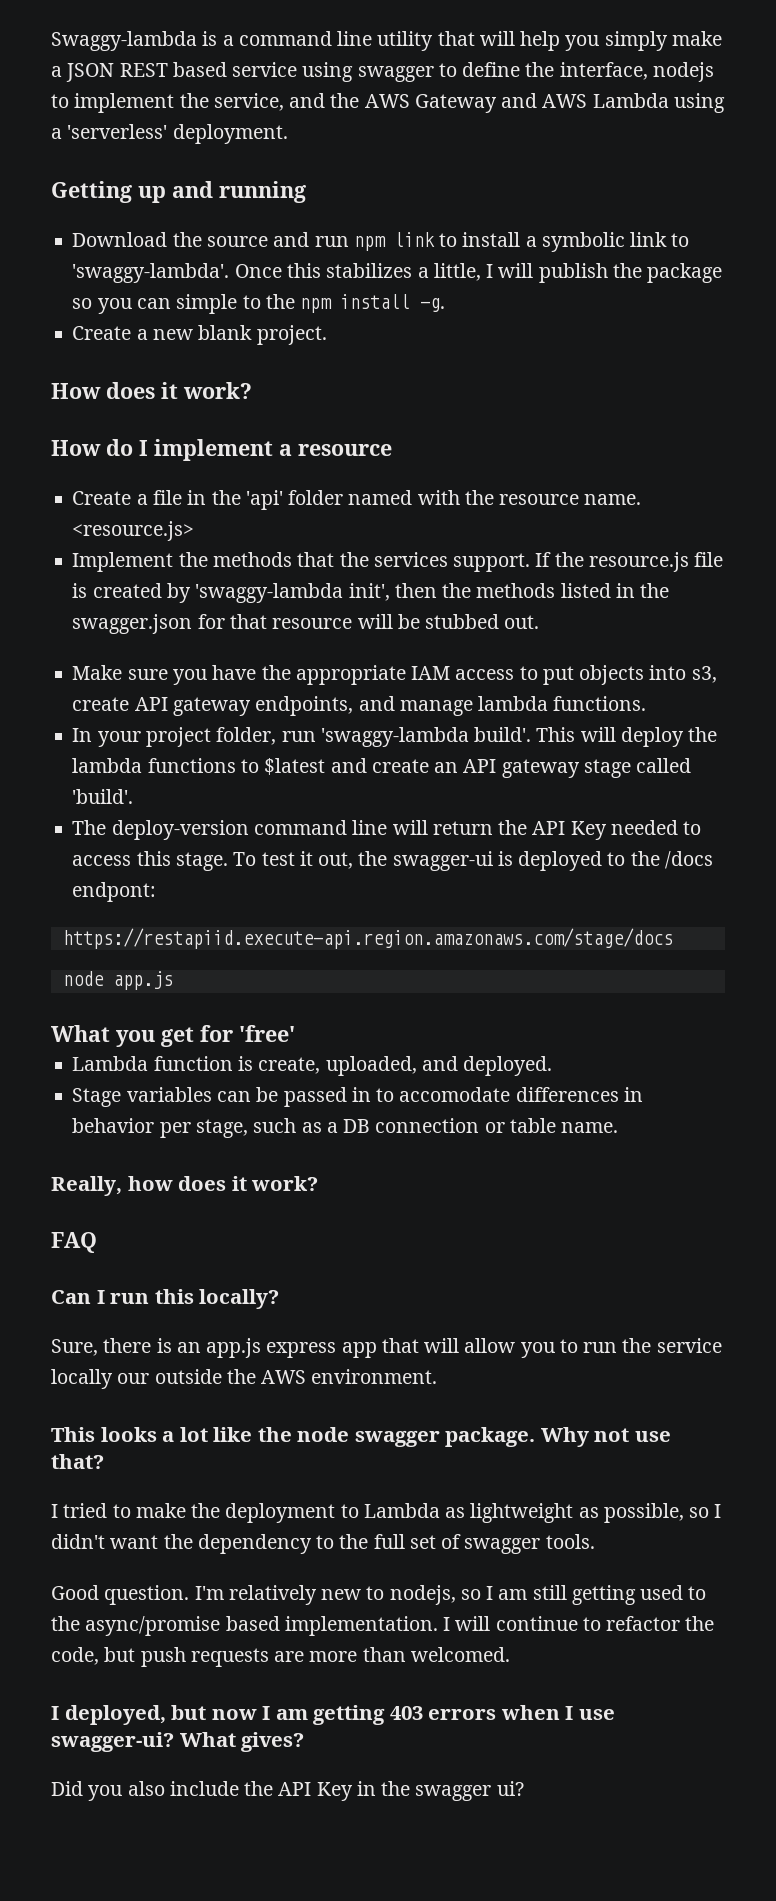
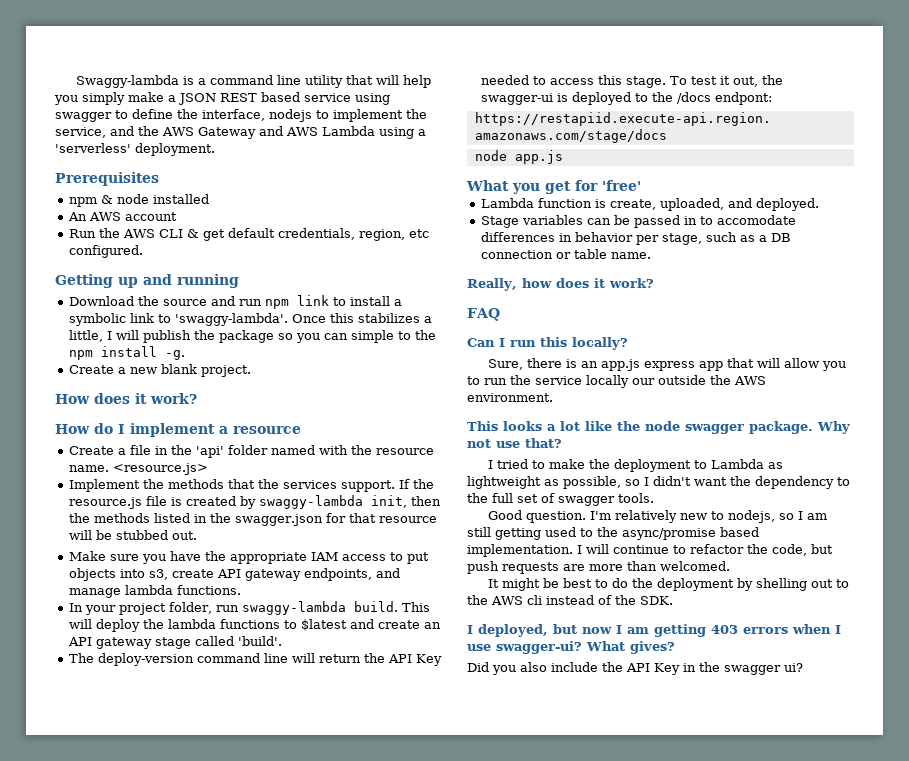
+ Prerequisites
+ npm & node installed
+ An AWS account
+ Run the AWS CLI & get default credentials, region, etc configured.
- If the resource.js file is created by 'swaggy-lambda init', then the methods listed in the swagger.json for that resource will be stubbed out.
+ If the resource.js file is created by swaggy-lambda init, then the methods listed in the swagger.json for that resource will be stubbed out.
- In your project folder, run 'swaggy-lambda build'.
+ In your project folder, run swaggy-lambda build.
+ It might be best to do the deployment by shelling out to the AWS cli instead of the SDK.

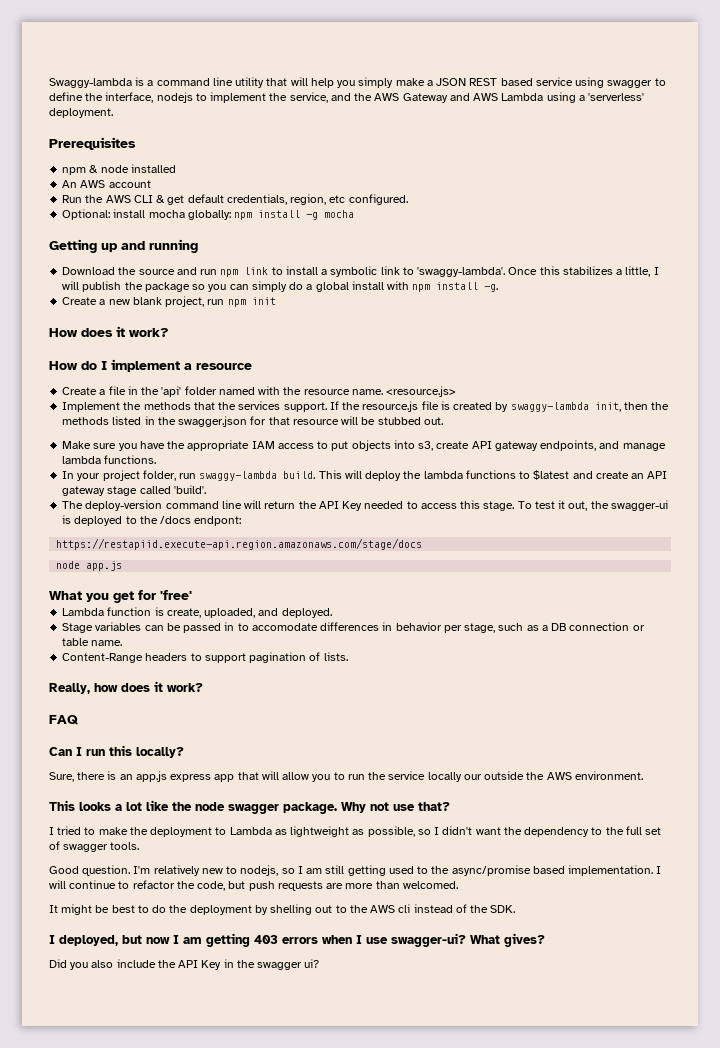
+ Optional: install mocha globally: npm install -g mocha
- Once this stabilizes a little, I will publish the package so you can simple to the npm install -g.
+ Once this stabilizes a little, I will publish the package so you can simply do a global install with npm install -g.
- Create a new blank project.
+ Create a new blank project, run npm init
+ Content-Range headers to support pagination of lists.

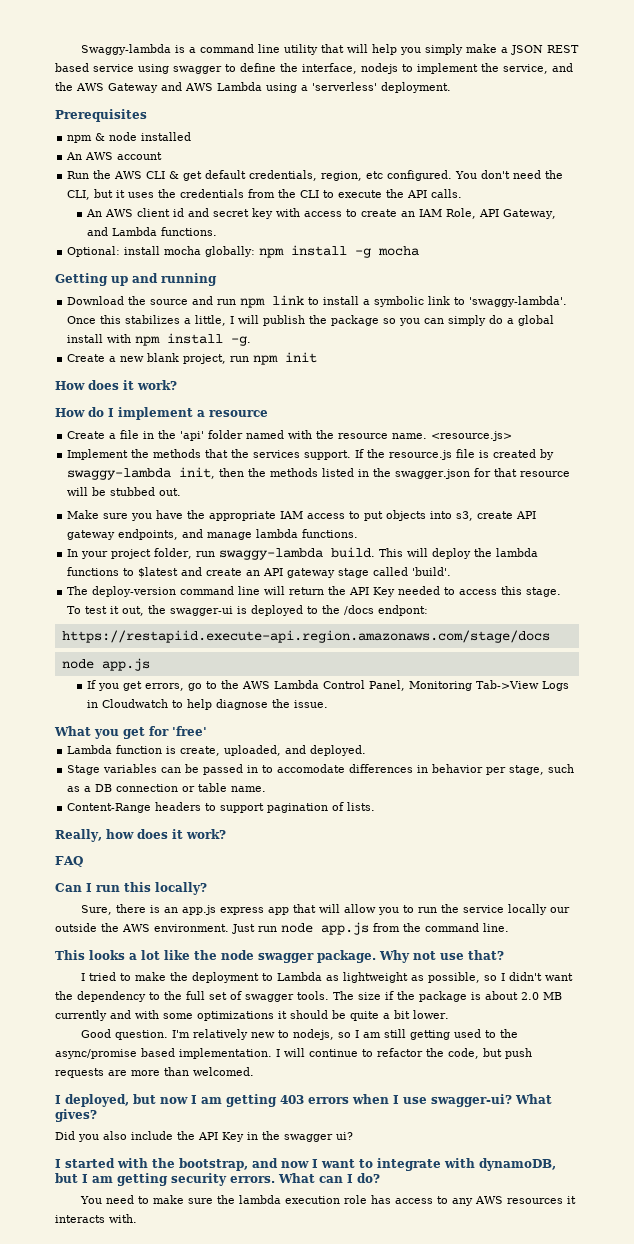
+ You don't need the CLI, but it uses the credentials from the CLI to execute the API calls.
+ An AWS client id and secret key with access to create an IAM Role, API Gateway, and Lambda functions.
+ If you get errors, go to the AWS Lambda Control Panel, Monitoring Tab->View Logs in Cloudwatch to help diagnose the issue.
+ Just run node app.js from the command line.
+ The size if the package is about 2.0 MB currently and with some optimizations it should be quite a bit lower.
- It might be best to do the deployment by shelling out to the AWS cli instead of the SDK.
+ I started with the bootstrap, and now I want to integrate with dynamoDB, but I am getting security errors. What can I do?
+ You need to make sure the lambda execution role has access to any AWS resources it interacts with.

